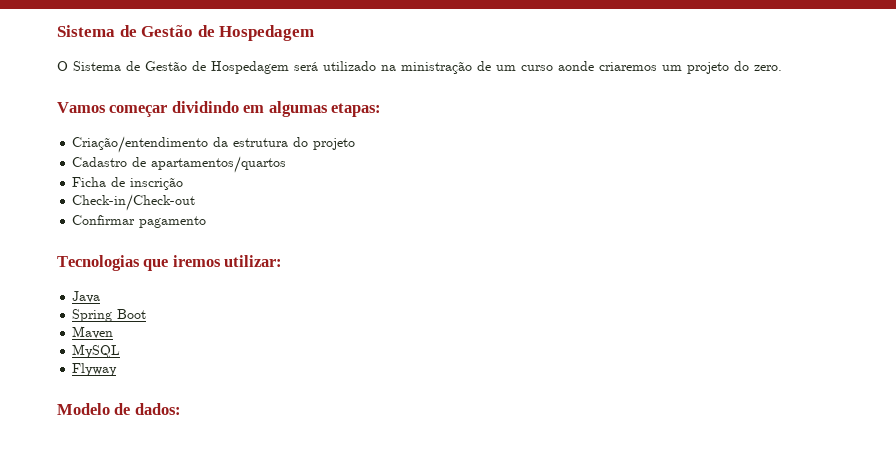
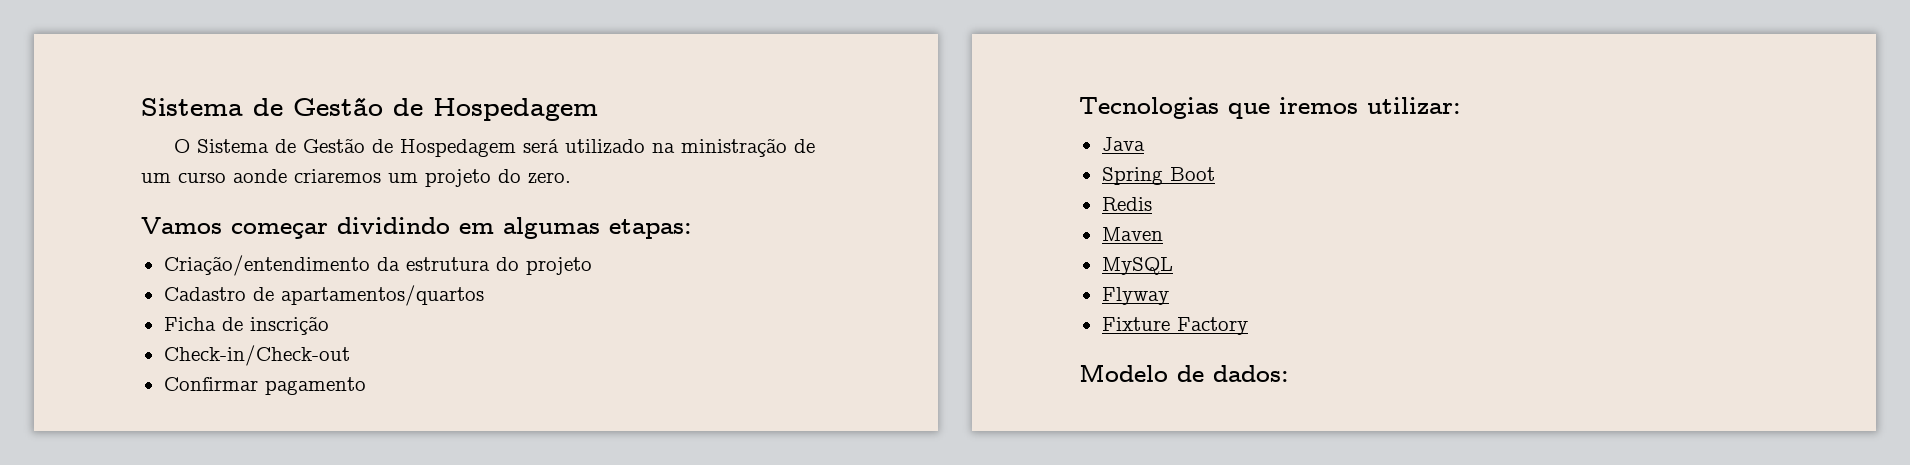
+ Redis
+ Fixture Factory

